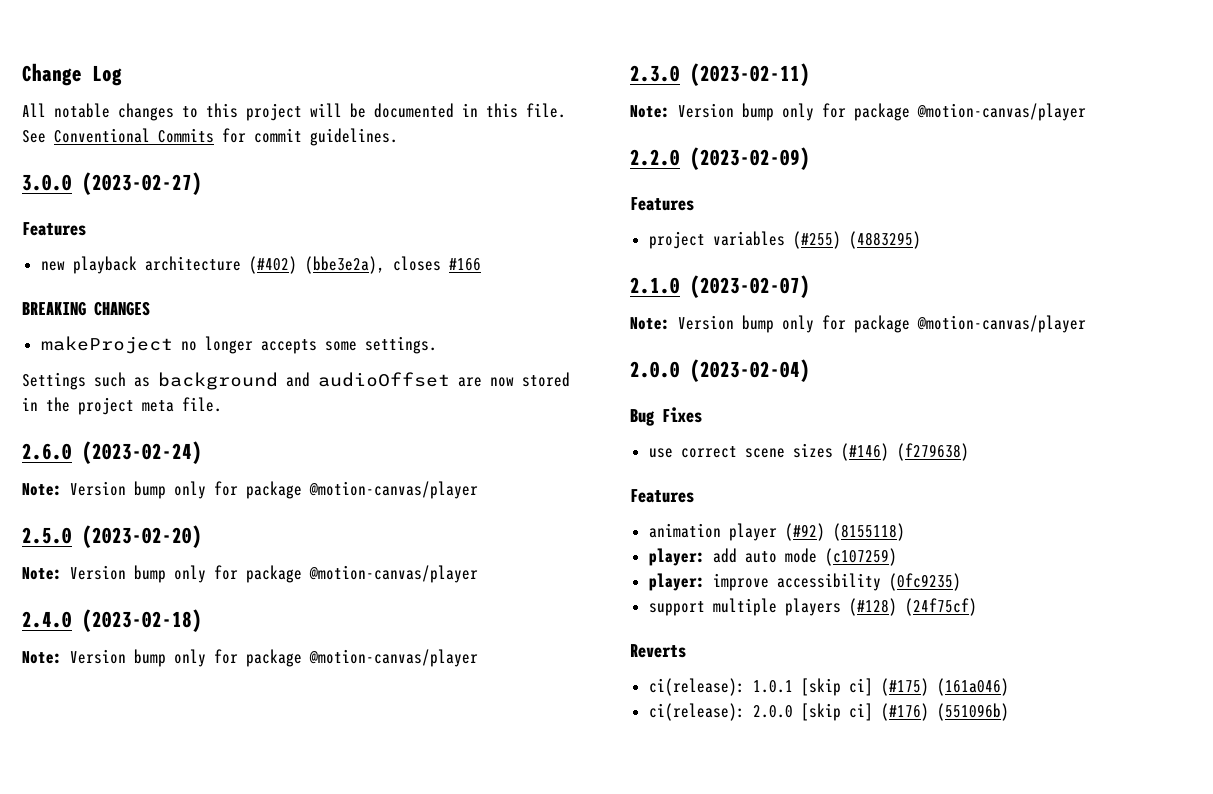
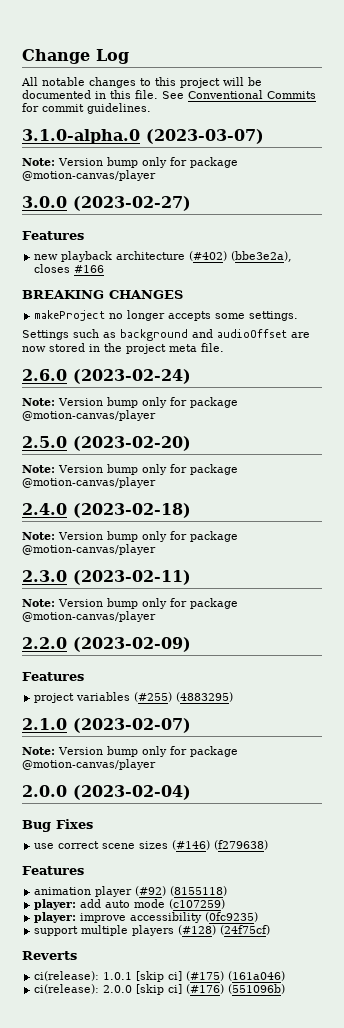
+ 3.1.0-alpha.0 (2023-03-07)
+ Note: Version bump only for package @motion-canvas/player

